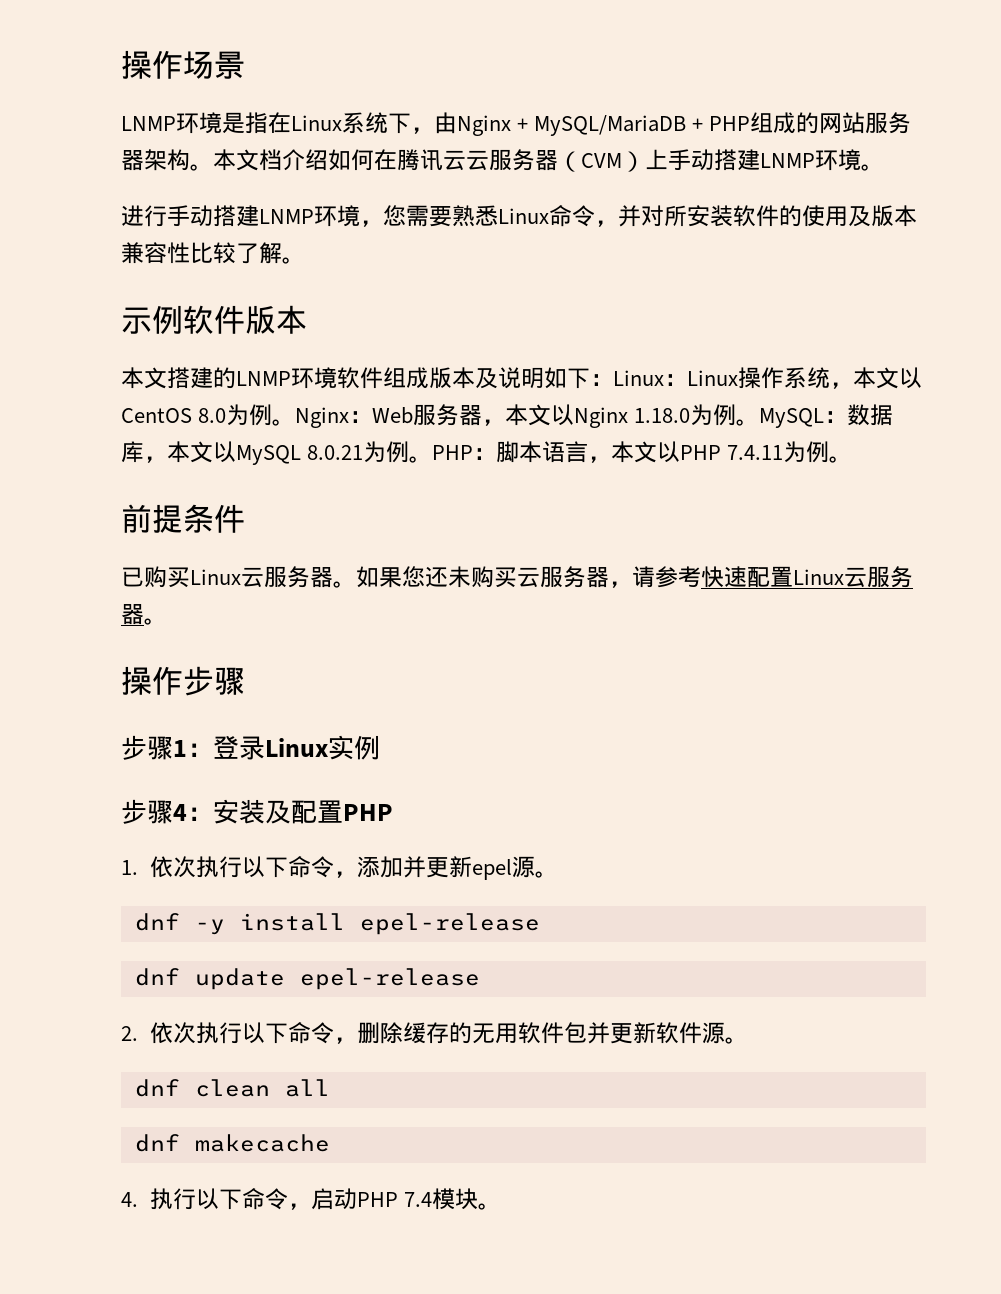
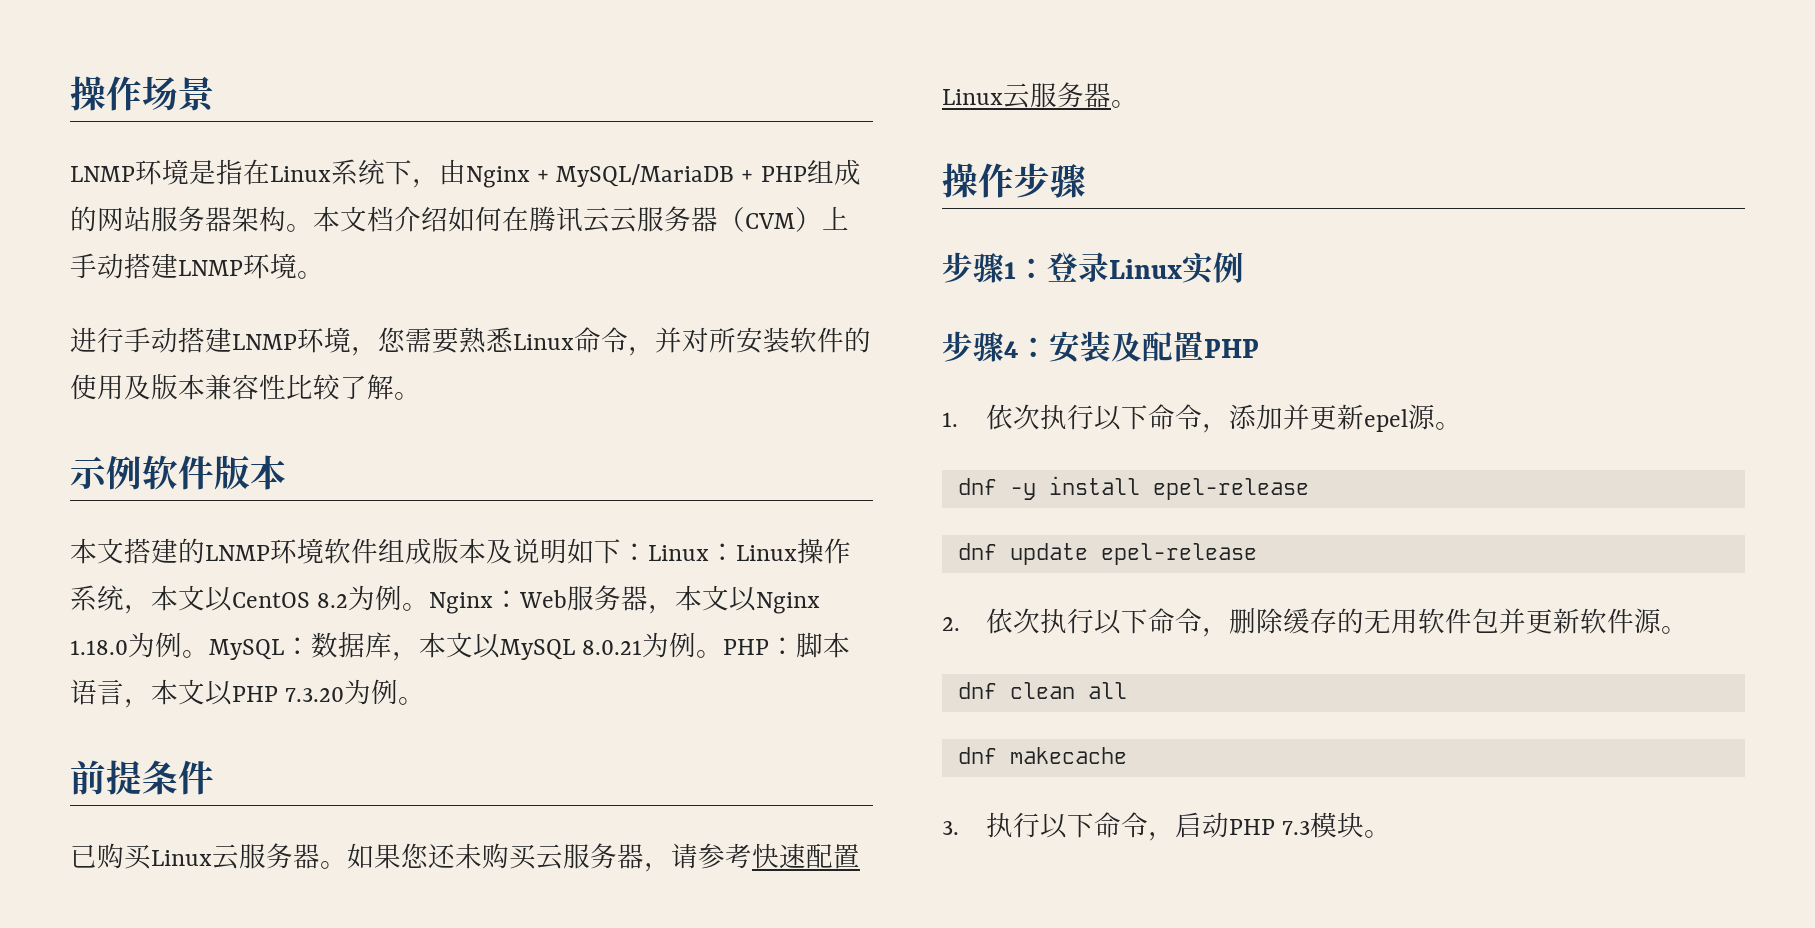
- 本文搭建的LNMP环境软件组成版本及说明如下：Linux：Linux操作系统，本文以CentOS 8.0为例。
+ 本文搭建的LNMP环境软件组成版本及说明如下：Linux：Linux操作系统，本文以CentOS 8.2为例。
- PHP：脚本语言，本文以PHP 7.4.11为例。
+ PHP：脚本语言，本文以PHP 7.3.20为例。
- 4.执行以下命令，启动PHP 7.4模块。
+ 3.执行以下命令，启动PHP 7.3模块。

